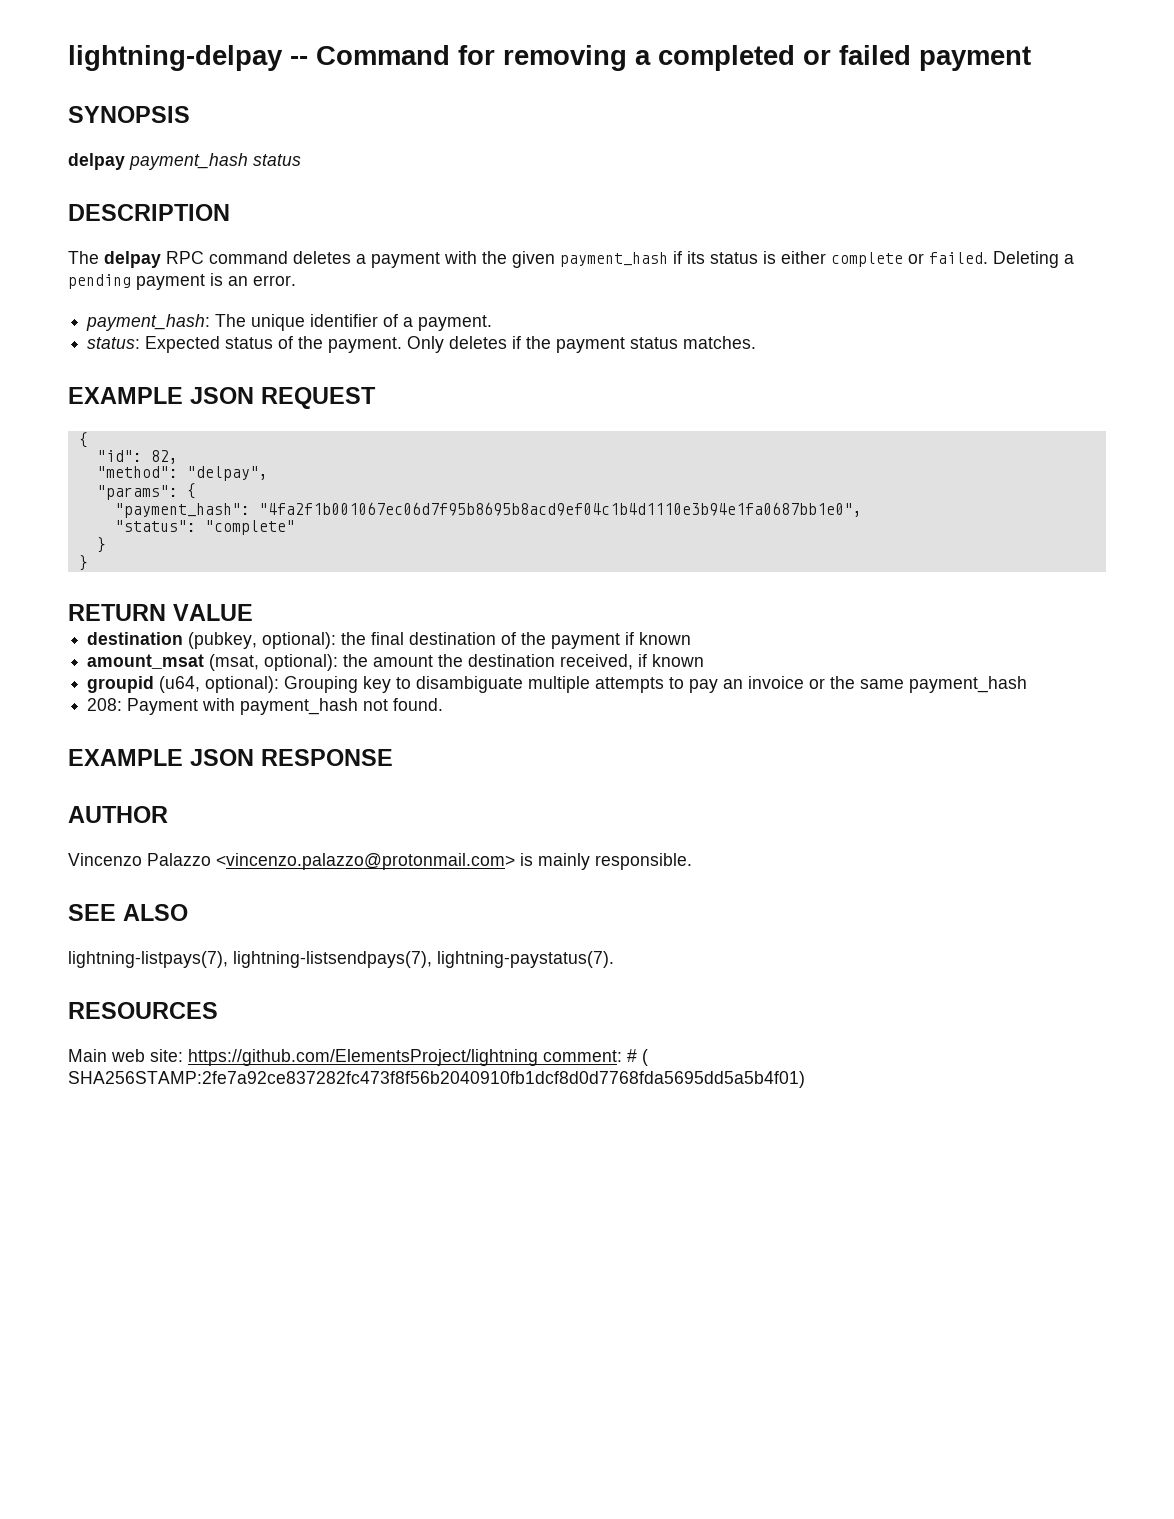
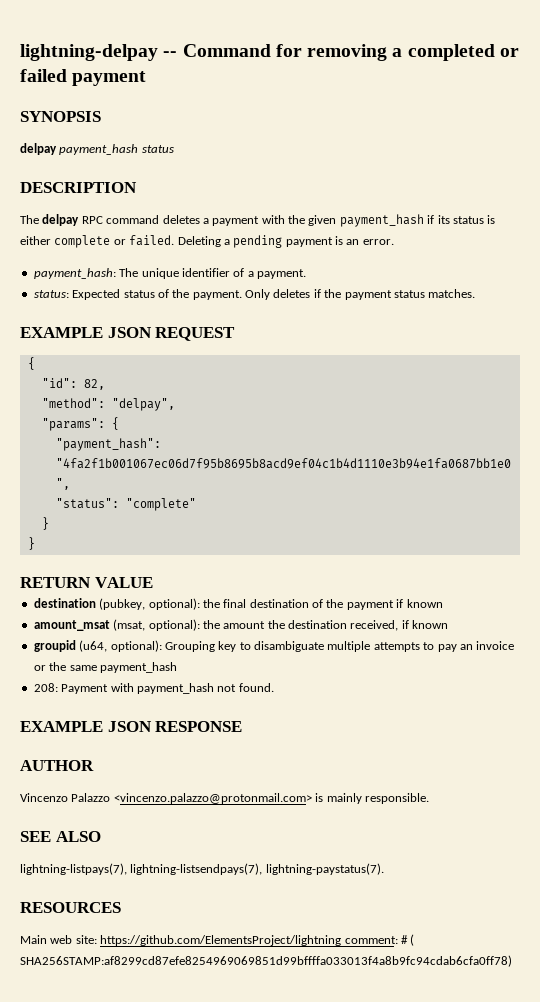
- Main web site: https://github.com/ElementsProject/lightning comment: # ( SHA256STAMP:2fe7a92ce837282fc473f8f56b2040910fb1dcf8d0d7768fda5695dd5a5b4f01)
+ Main web site: https://github.com/ElementsProject/lightning comment: # ( SHA256STAMP:af8299cd87efe8254969069851d99bffffa033013f4a8b9fc94cdab6cfa0ff78)

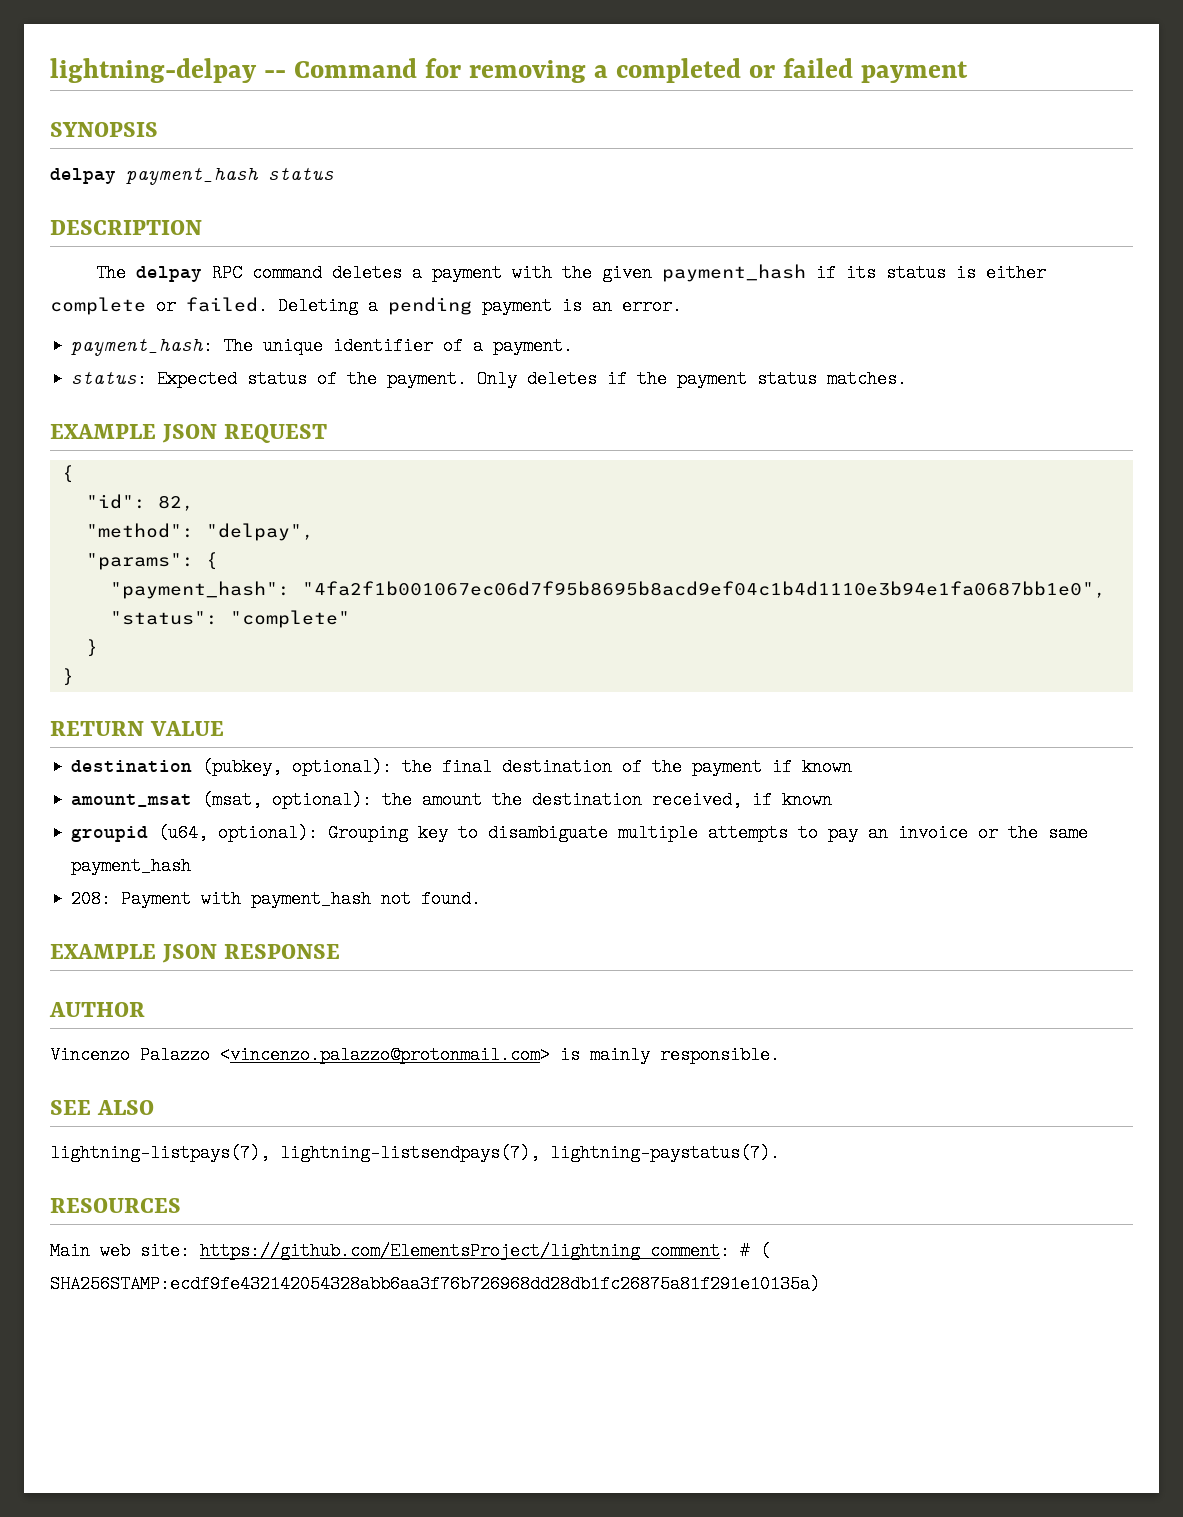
- Main web site: https://github.com/ElementsProject/lightning comment: # ( SHA256STAMP:af8299cd87efe8254969069851d99bffffa033013f4a8b9fc94cdab6cfa0ff78)
+ Main web site: https://github.com/ElementsProject/lightning comment: # ( SHA256STAMP:ecdf9fe432142054328abb6aa3f76b726968dd28db1fc26875a81f291e10135a)

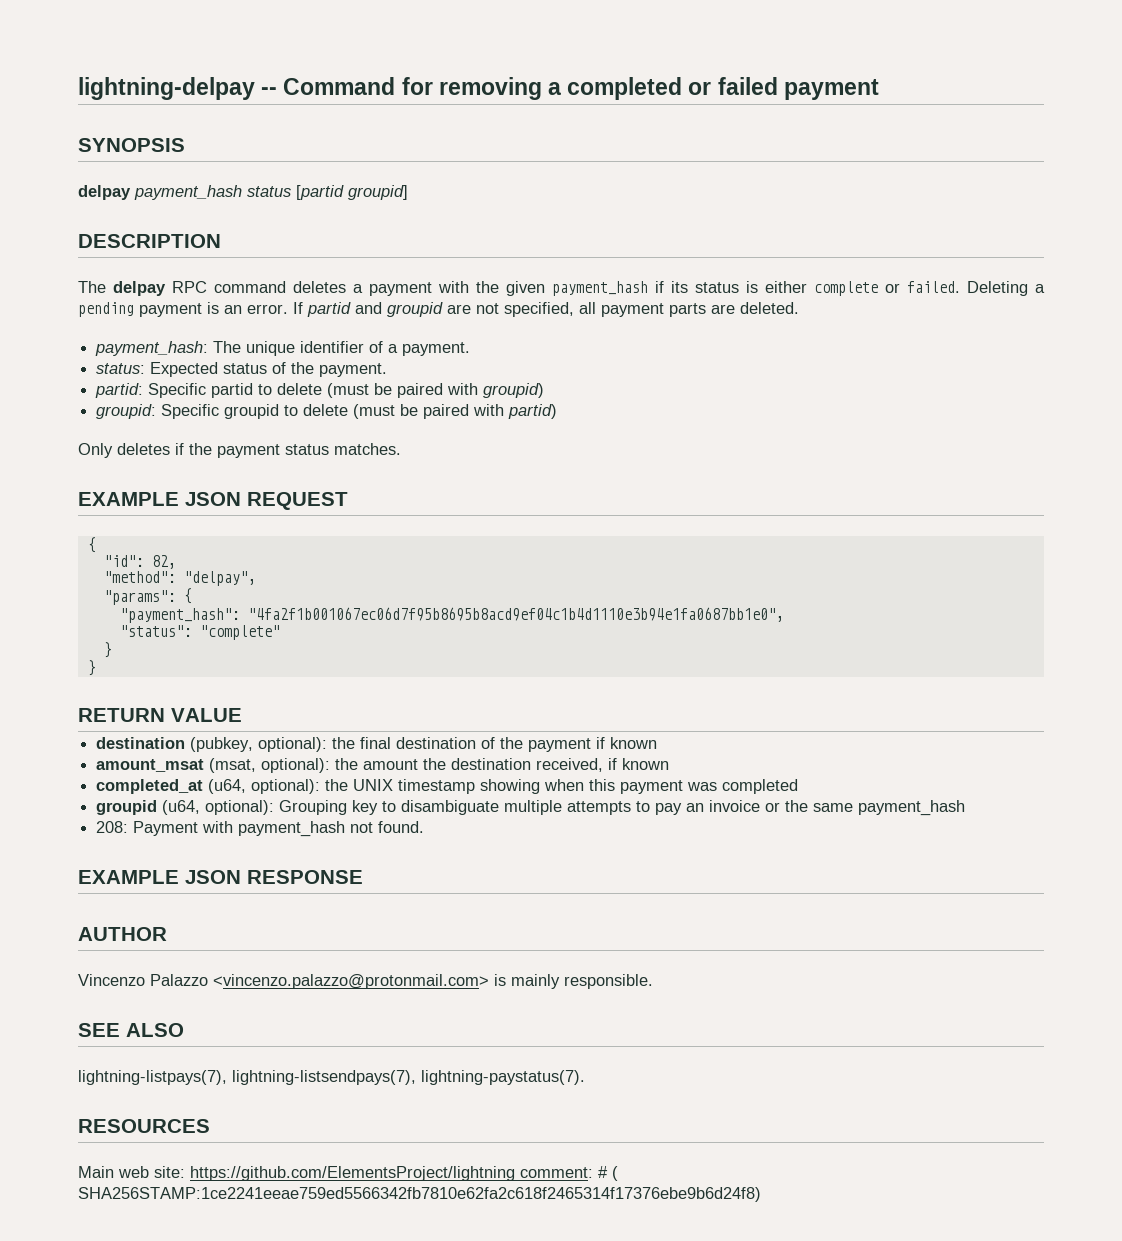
- delpay payment_hash status
+ delpay payment_hash status [partid groupid]
+ If partid and groupid are not specified, all payment parts are deleted.
- status: Expected status of the payment. Only deletes if the payment status matches.
+ status: Expected status of the payment.
+ partid: Specific partid to delete (must be paired with groupid)
+ groupid: Specific groupid to delete (must be paired with partid)
+ Only deletes if the payment status matches.
+ completed_at (u64, optional): the UNIX timestamp showing when this payment was completed
- Main web site: https://github.com/ElementsProject/lightning comment: # ( SHA256STAMP:ecdf9fe432142054328abb6aa3f76b726968dd28db1fc26875a81f291e10135a)
+ Main web site: https://github.com/ElementsProject/lightning comment: # ( SHA256STAMP:1ce2241eeae759ed5566342fb7810e62fa2c618f2465314f17376ebe9b6d24f8)

